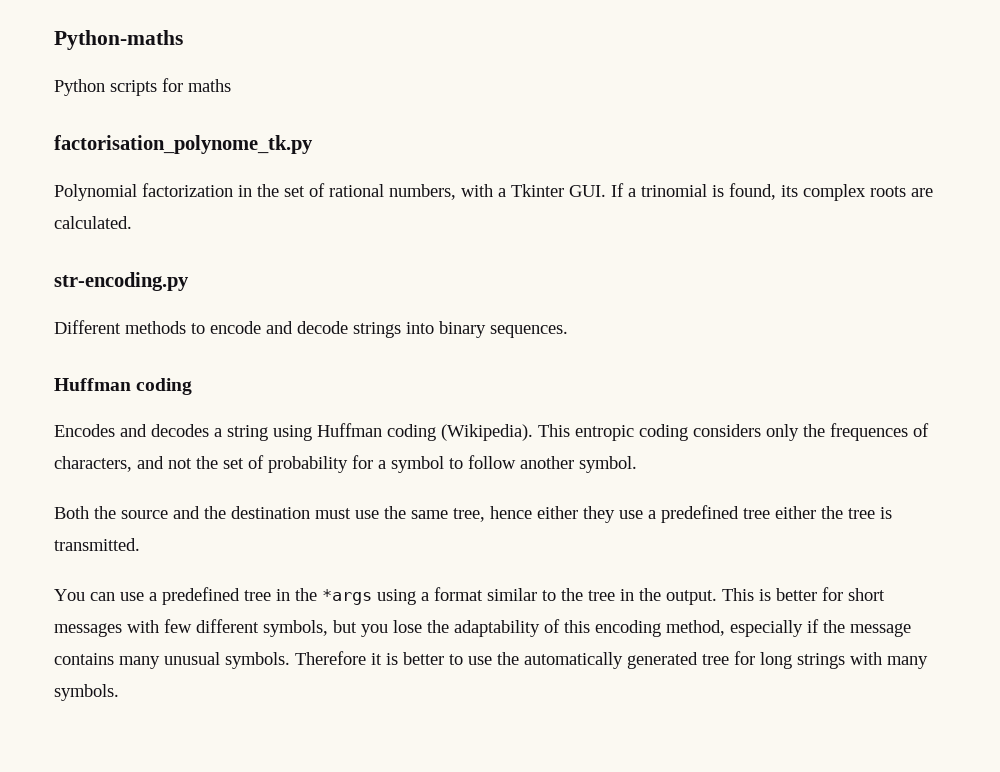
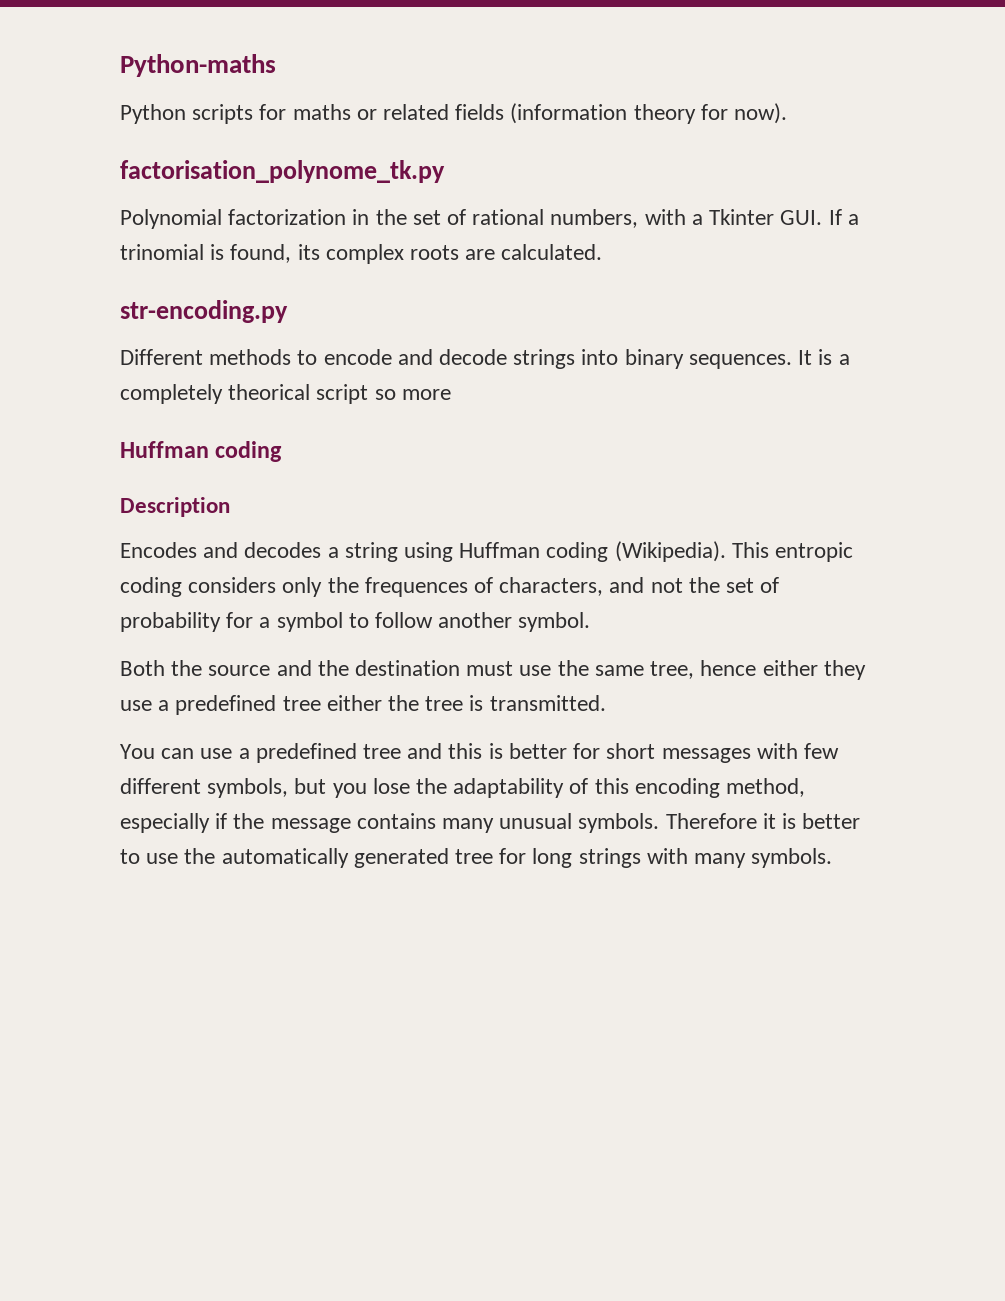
- Python scripts for maths
+ Python scripts for maths or related fields (information theory for now).
- Different methods to encode and decode strings into binary sequences.
+ Different methods to encode and decode strings into binary sequences. It is a completely theorical script so more
  Huffman coding
+ Description
- You can use a predefined tree in the *args using a format similar to the tree in the output. This is better for short messages with few different symbols, but you lose the adaptability of this encoding method, especially if the message contains many unusual symbols.
+ You can use a predefined tree and this is better for short messages with few different symbols, but you lose the adaptability of this encoding method, especially if the message contains many unusual symbols.

